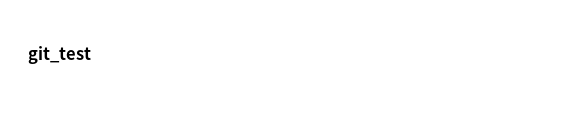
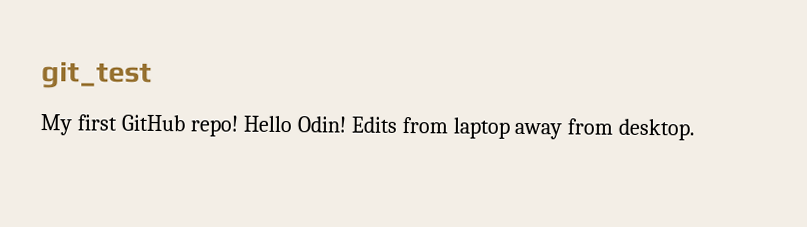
+ My first GitHub repo! Hello Odin! Edits from laptop away from desktop.

